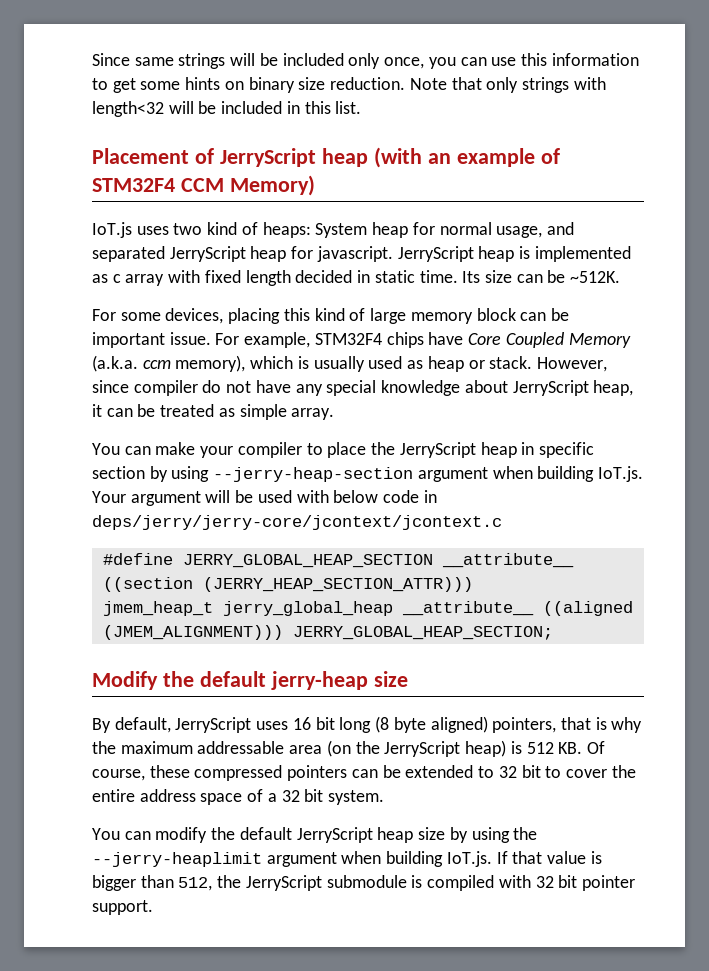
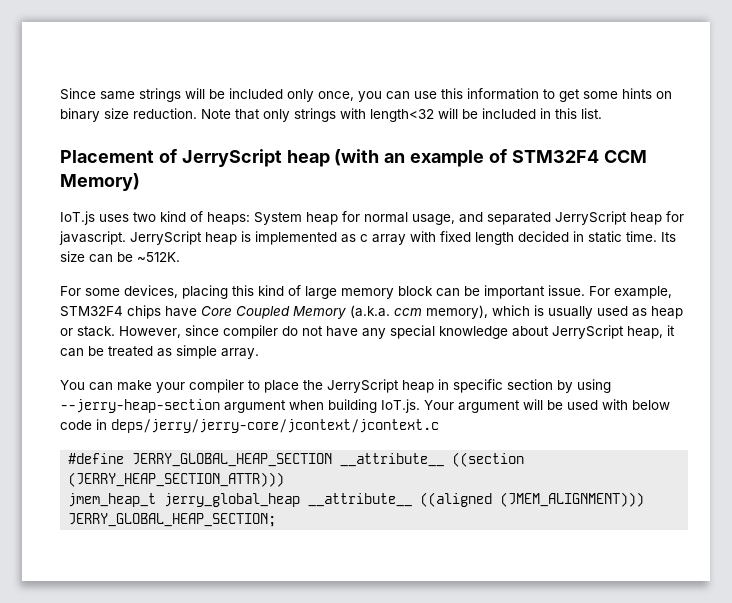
- Modify the default jerry-heap size
- By default, JerryScript uses 16 bit long (8 byte aligned) pointers, that is why the maximum addressable area (on the JerryScript heap) is 512 KB. Of course, these compressed pointers can be extended to 32 bit to cover the entire address space of a 32 bit system.
- You can modify the default JerryScript heap size by using the --jerry-heaplimit argument when building IoT.js. If that value is bigger than 512, the JerryScript submodule is compiled with 32 bit pointer support.

